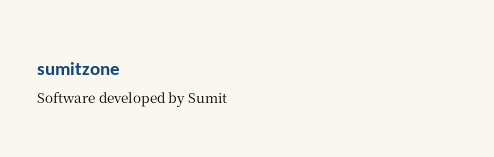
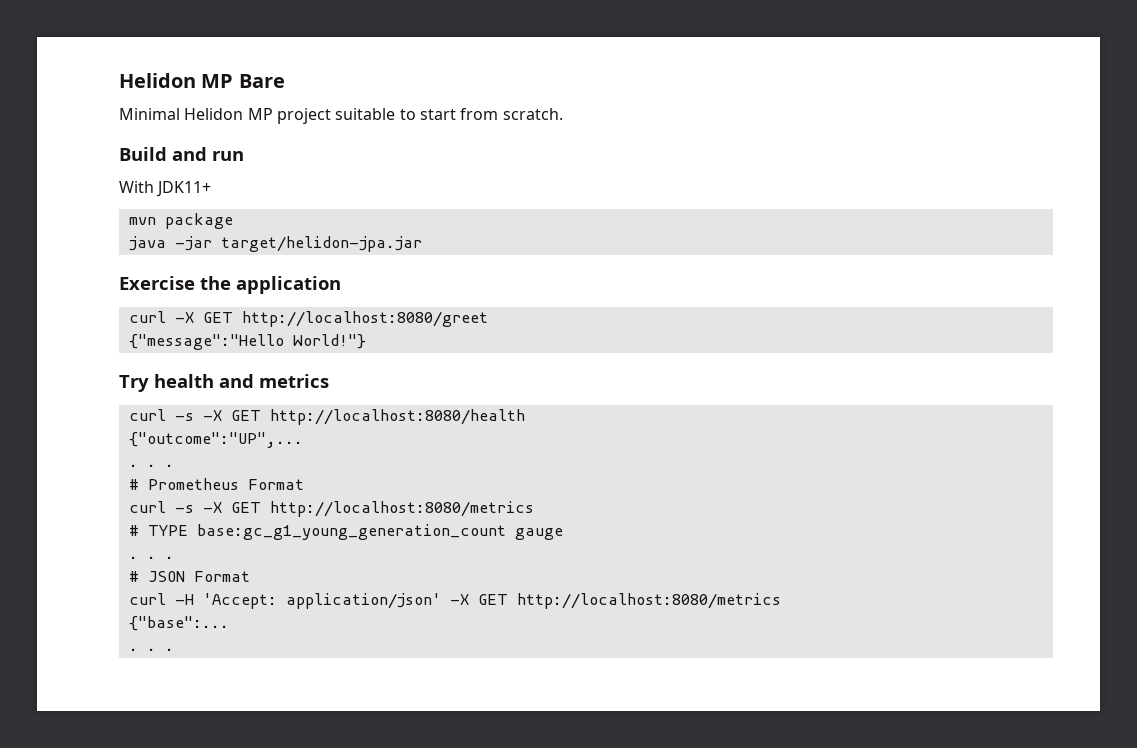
- sumitzone
- Software developed by Sumit
+ Helidon MP Bare
+ Minimal Helidon MP project suitable to start from scratch.
+ Build and run
+ With JDK11+
+ mvn package
+ java -jar target/helidon-jpa.jar
+ Exercise the application
+ curl -X GET http://localhost:8080/greet
+ {"message":"Hello World!"}
+ Try health and metrics
+ curl -s -X GET http://localhost:8080/health
+ {"outcome":"UP",...
+ . . .
+ # Prometheus Format
+ curl -s -X GET http://localhost:8080/metrics
+ # TYPE base:gc_g1_young_generation_count gauge
+ . . .
+ # JSON Format
+ curl -H 'Accept: application/json' -X GET http://localhost:8080/metrics
+ {"base":...
+ . . .

